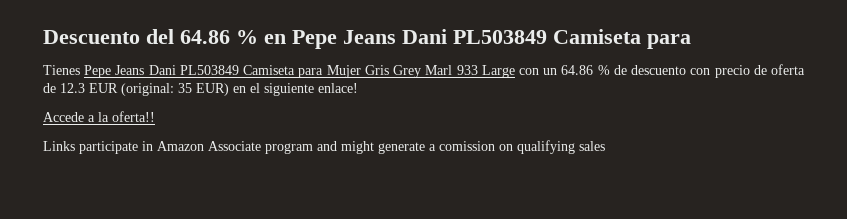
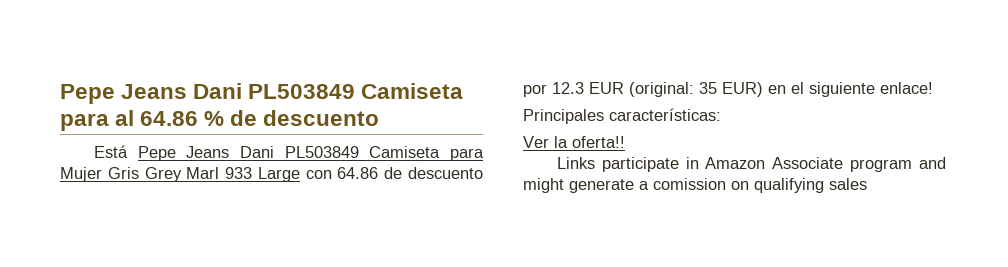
- Descuento del 64.86 % en Pepe Jeans Dani PL503849 Camiseta para
- Tienes Pepe Jeans Dani PL503849 Camiseta para Mujer Gris Grey Marl 933 Large con un 64.86 % de descuento con precio de oferta de 12.3 EUR (original: 35 EUR) en el siguiente enlace!
+ Pepe Jeans Dani PL503849 Camiseta para al 64.86 % de descuento
+ Está Pepe Jeans Dani PL503849 Camiseta para Mujer Gris Grey Marl 933 Large con 64.86 de descuento por 12.3 EUR (original: 35 EUR) en el siguiente enlace!
- Accede a la oferta!!
+ Principales características:
+ Ver la oferta!!

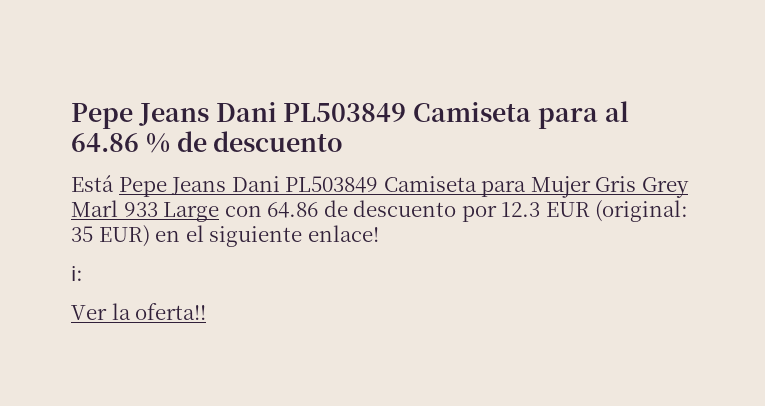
- Principales características:
+ ℹ:
- Links participate in Amazon Associate program and might generate a comission on qualifying sales

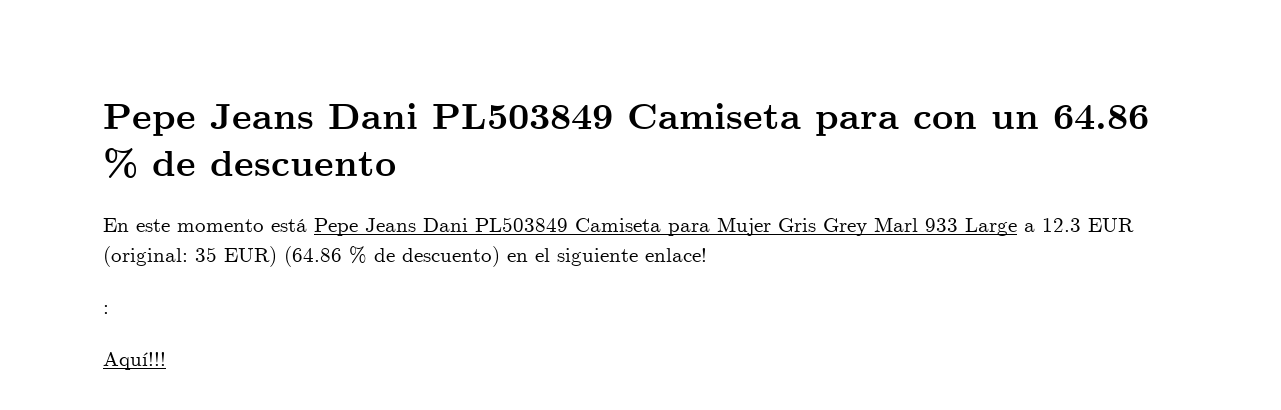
- Pepe Jeans Dani PL503849 Camiseta para al 64.86 % de descuento
+ Pepe Jeans Dani PL503849 Camiseta para con un 64.86 % de descuento
- Está Pepe Jeans Dani PL503849 Camiseta para Mujer Gris Grey Marl 933 Large con 64.86 de descuento por 12.3 EUR (original: 35 EUR) en el siguiente enlace!
+ En este momento está Pepe Jeans Dani PL503849 Camiseta para Mujer Gris Grey Marl 933 Large a 12.3 EUR (original: 35 EUR) (64.86 % de descuento) en el siguiente enlace!
- ℹ:
- Ver la oferta!!
+ :
+ Aquí!!!

